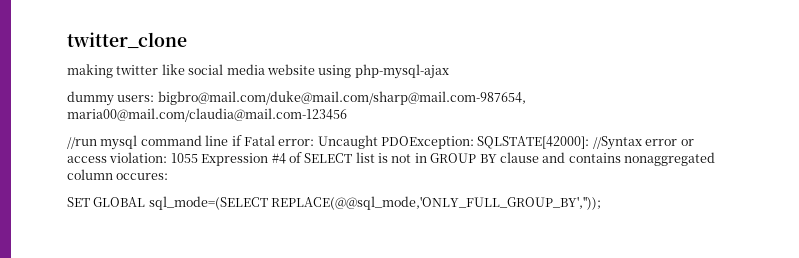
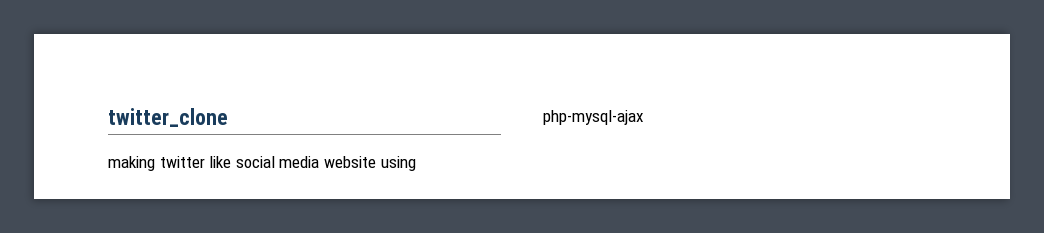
- dummy users: bigbro@mail.com/duke@mail.com/sharp@mail.com-987654, maria00@mail.com/claudia@mail.com-123456
- //run mysql command line if Fatal error: Uncaught PDOException: SQLSTATE[42000]: //Syntax error or access violation: 1055 Expression #4 of SELECT list is not in GROUP BY clause and contains nonaggregated column occures:
- SET GLOBAL sql_mode=(SELECT REPLACE(@@sql_mode,'ONLY_FULL_GROUP_BY',''));

